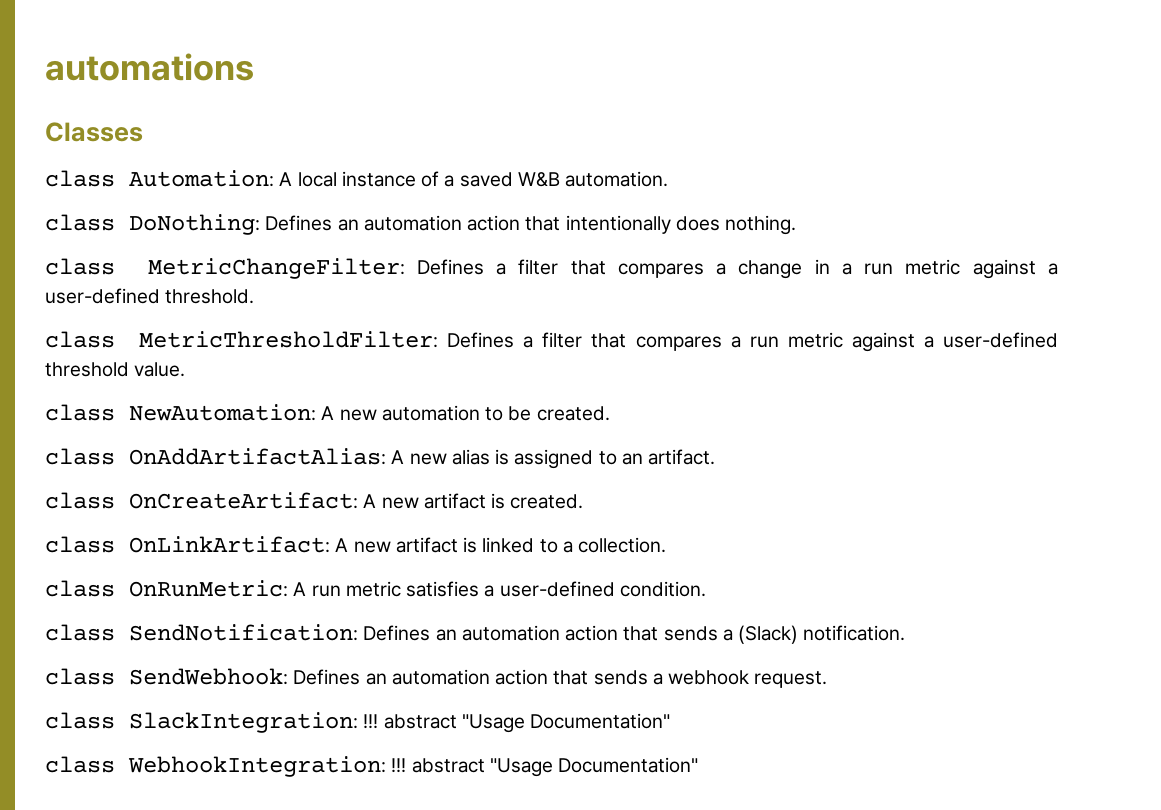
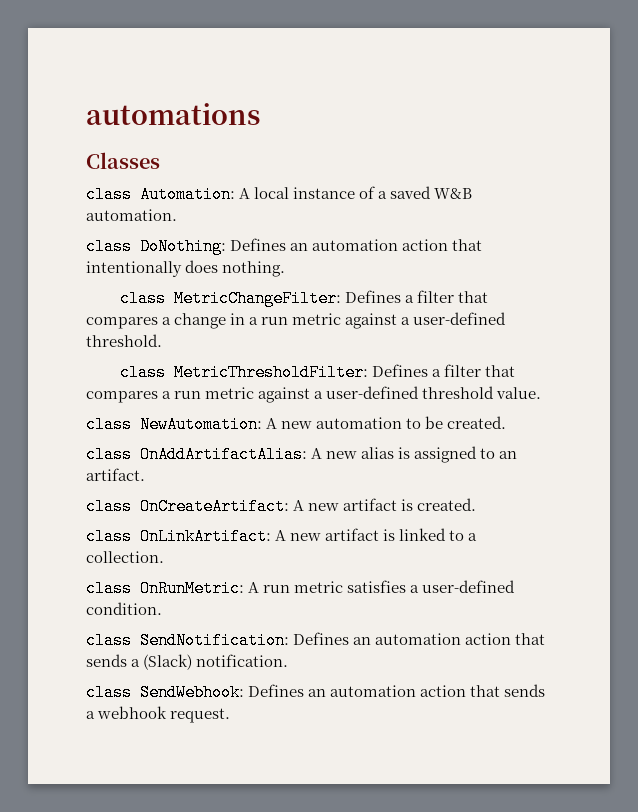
- class SlackIntegration: !!! abstract "Usage Documentation"
- class WebhookIntegration: !!! abstract "Usage Documentation"

